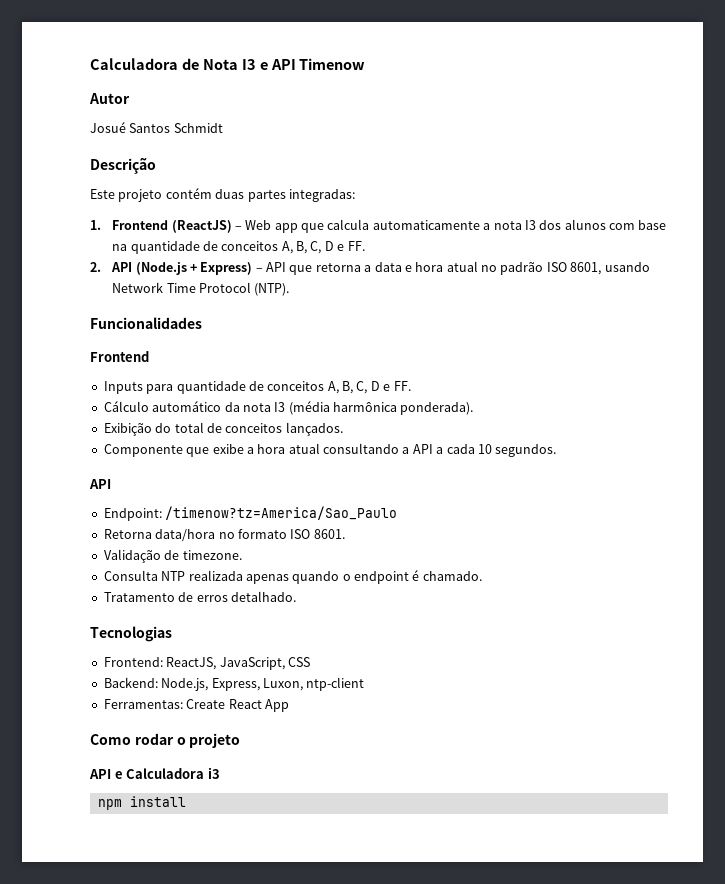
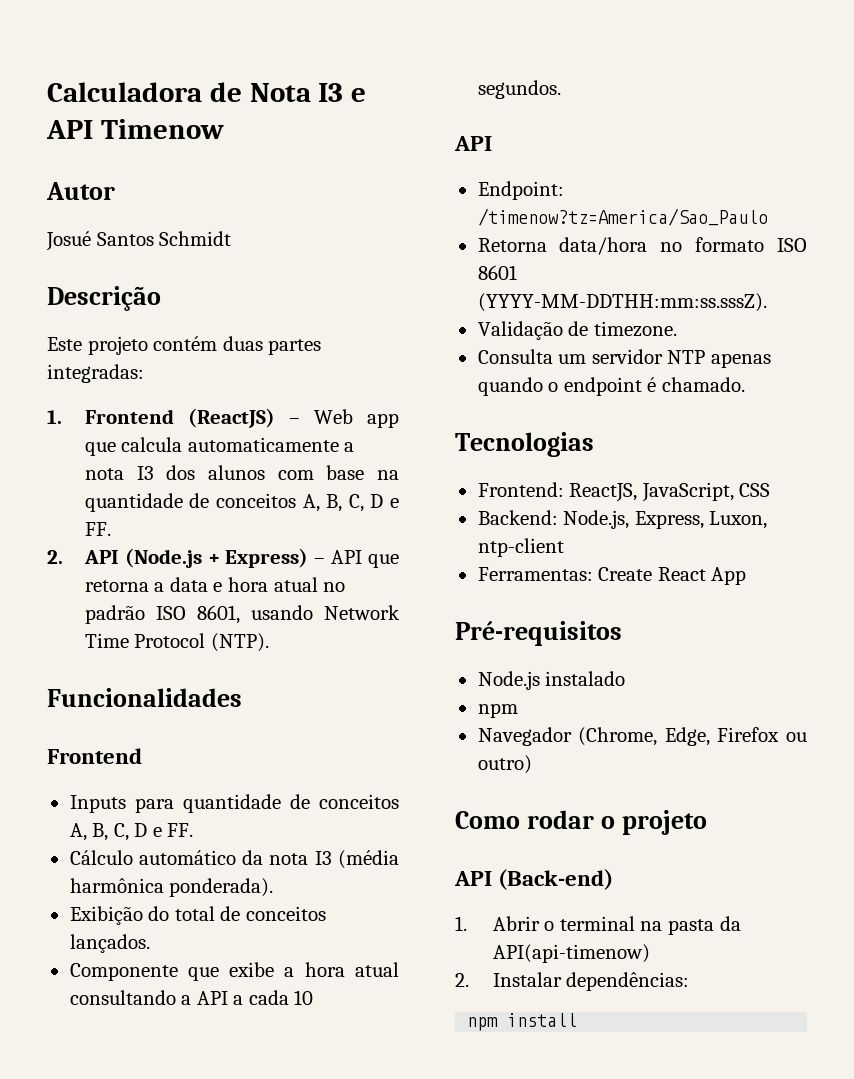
- Retorna data/hora no formato ISO 8601.
+ Retorna data/hora no formato ISO 8601 (YYYY-MM-DDTHH:mm:ss.sssZ).
- Consulta NTP realizada apenas quando o endpoint é chamado.
+ Consulta um servidor NTP apenas quando o endpoint é chamado.
- Tratamento de erros detalhado.
+ Pré-requisitos
+ Node.js instalado
+ npm
+ Navegador (Chrome, Edge, Firefox ou outro)
- API e Calculadora i3
+ API (Back-end)
+ 1. Abrir o terminal na pasta da API(api-timenow)
+ 2. Instalar dependências:

